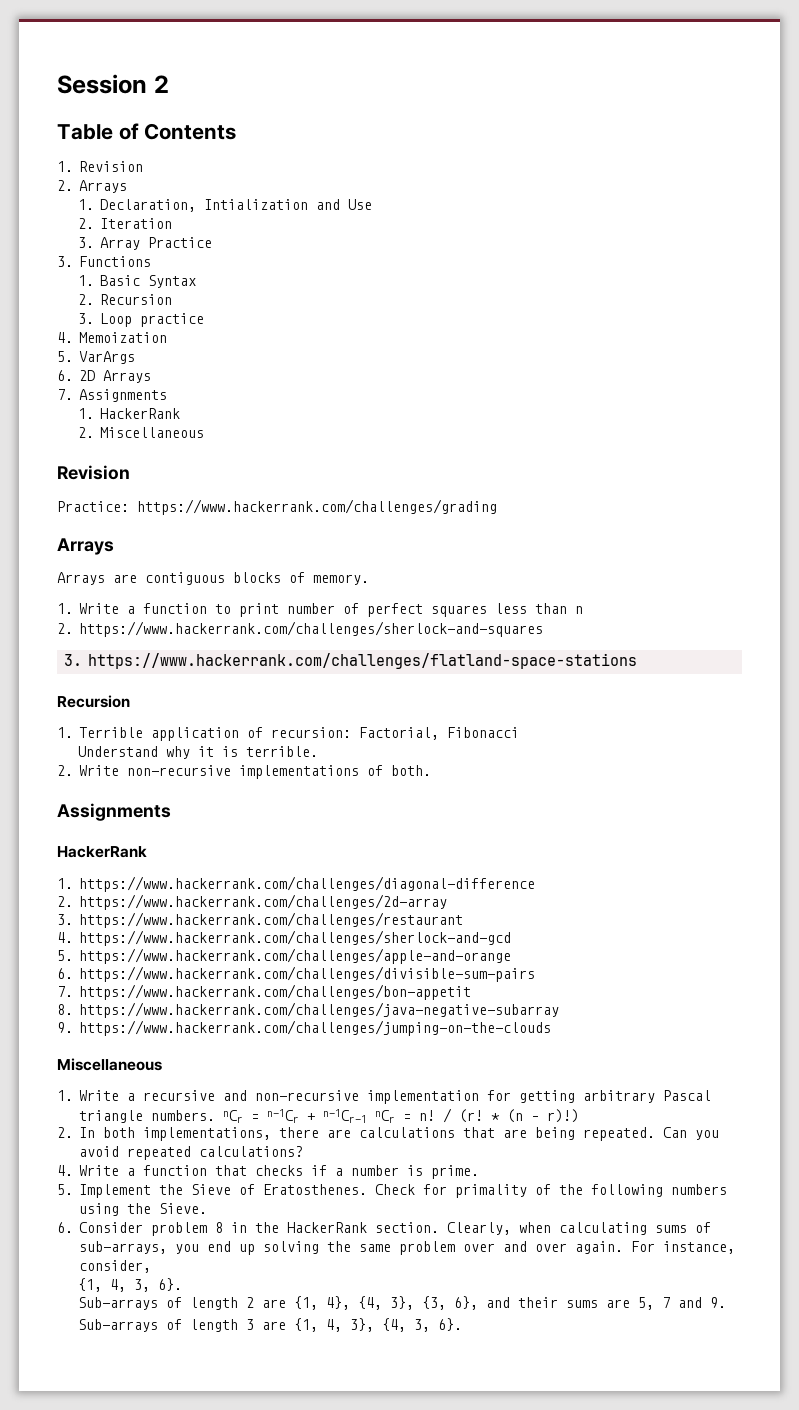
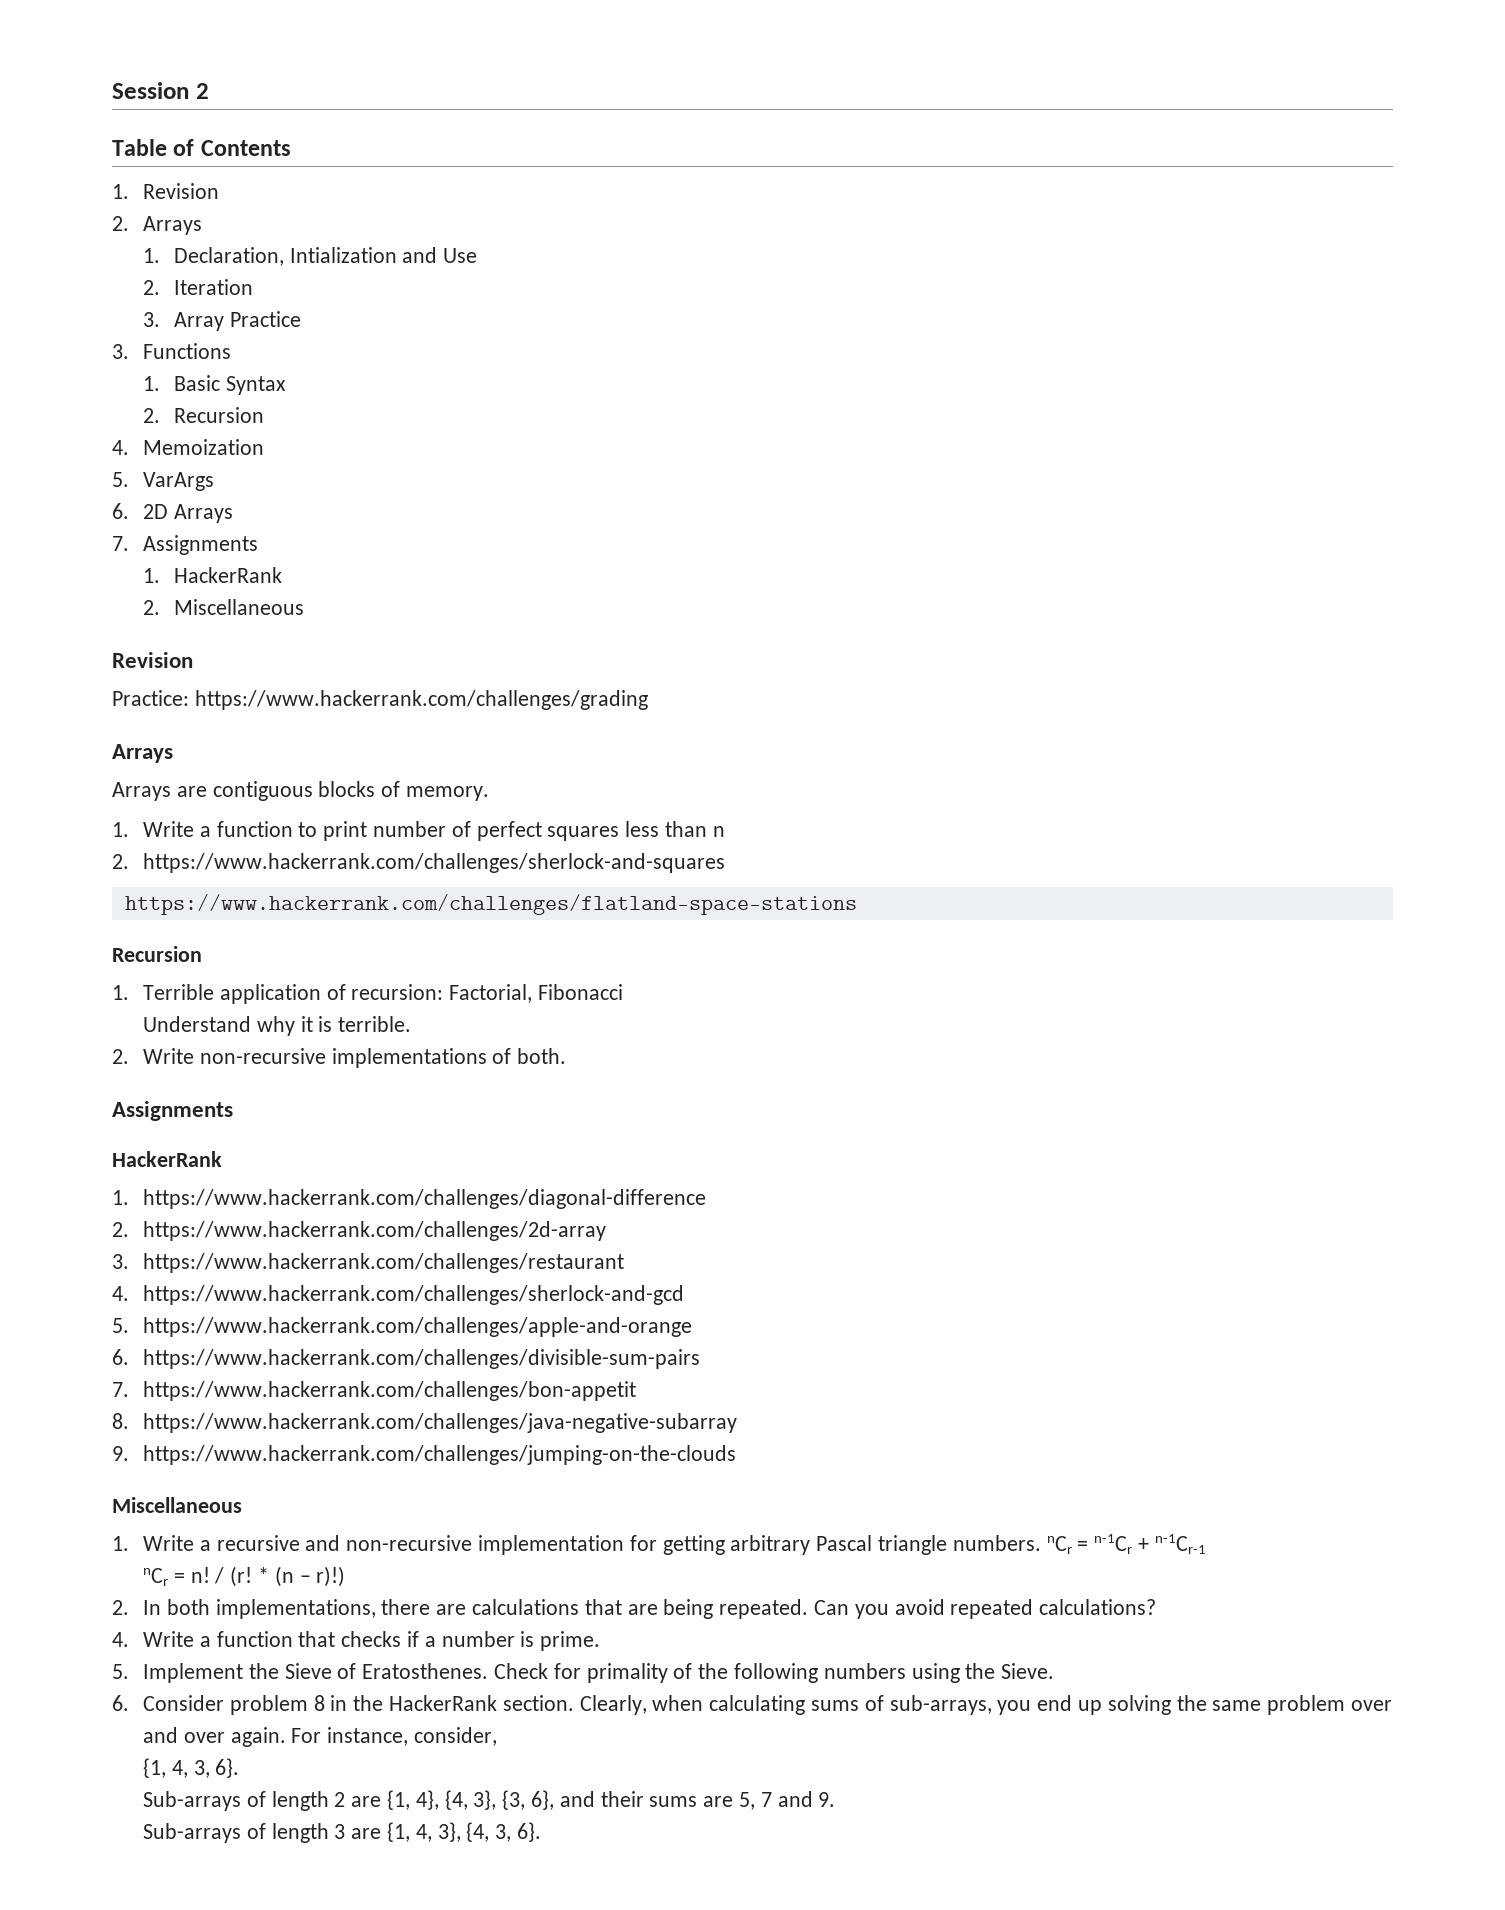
- 3. Loop practice
- 3. https://www.hackerrank.com/challenges/flatland-space-stations
+ https://www.hackerrank.com/challenges/flatland-space-stations
- 1. Write a recursive and non-recursive implementation for getting arbitrary Pascal triangle numbers. nCr = n-1Cr + n-1Cr-1 nCr = n!
+ 1. Write a recursive and non-recursive implementation for getting arbitrary Pascal triangle numbers. nCr = n-1Cr + n-1Cr-1
+ nCr = n!

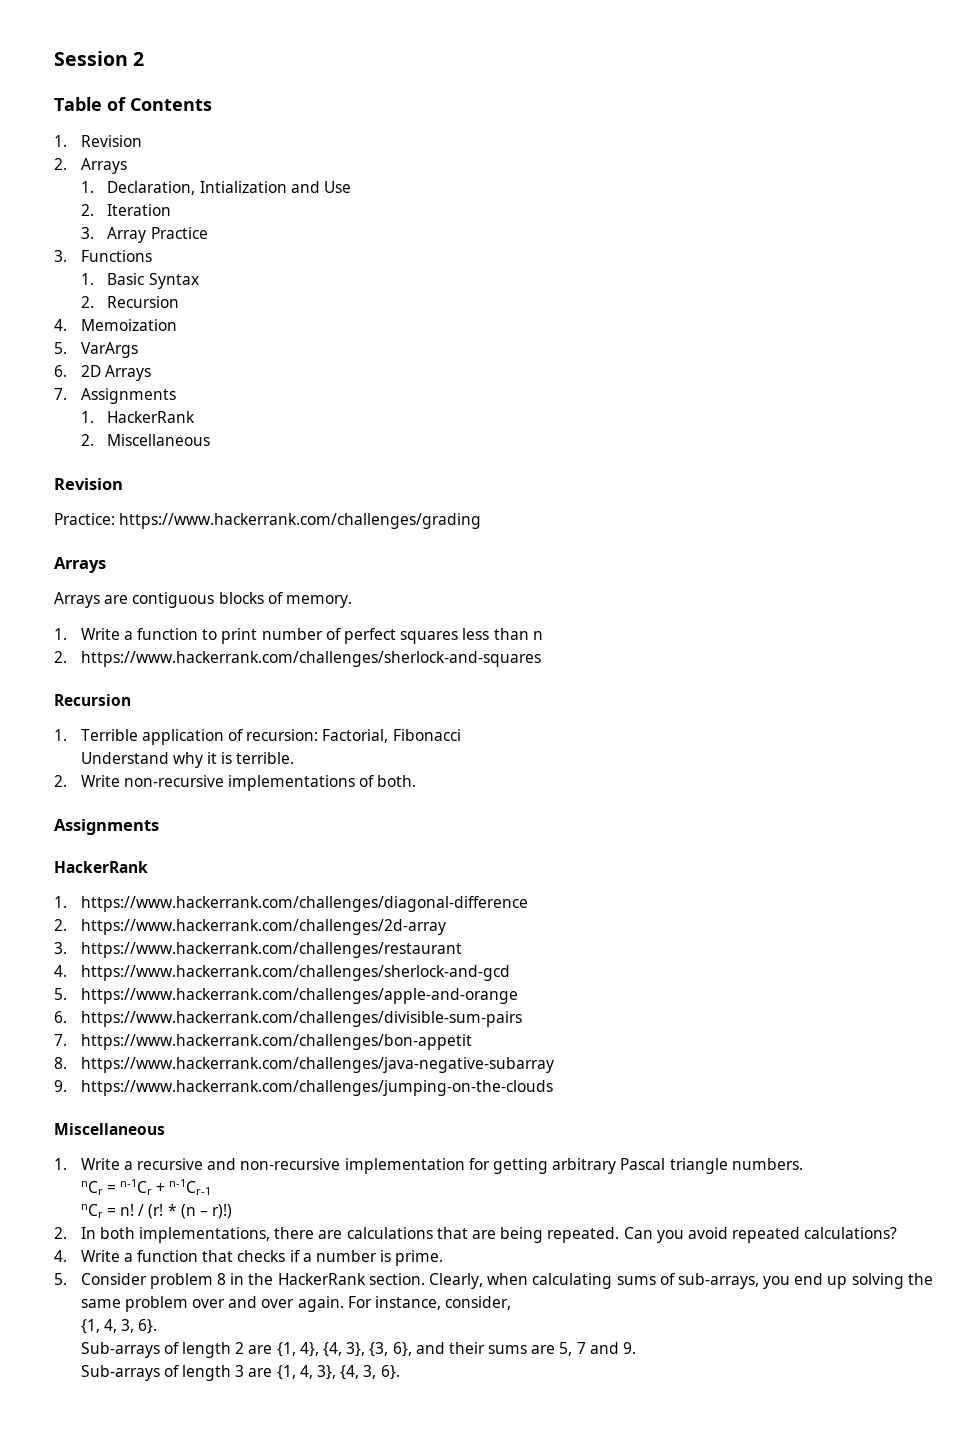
- https://www.hackerrank.com/challenges/flatland-space-stations
- 1. Write a recursive and non-recursive implementation for getting arbitrary Pascal triangle numbers. nCr = n-1Cr + n-1Cr-1
+ 1. Write a recursive and non-recursive implementation for getting arbitrary Pascal triangle numbers.
+ nCr = n-1Cr + n-1Cr-1
- 5. Implement the Sieve of Eratosthenes. Check for primality of the following numbers using the Sieve.
- 6. Consider problem 8 in the HackerRank section.
+ 5. Consider problem 8 in the HackerRank section.

